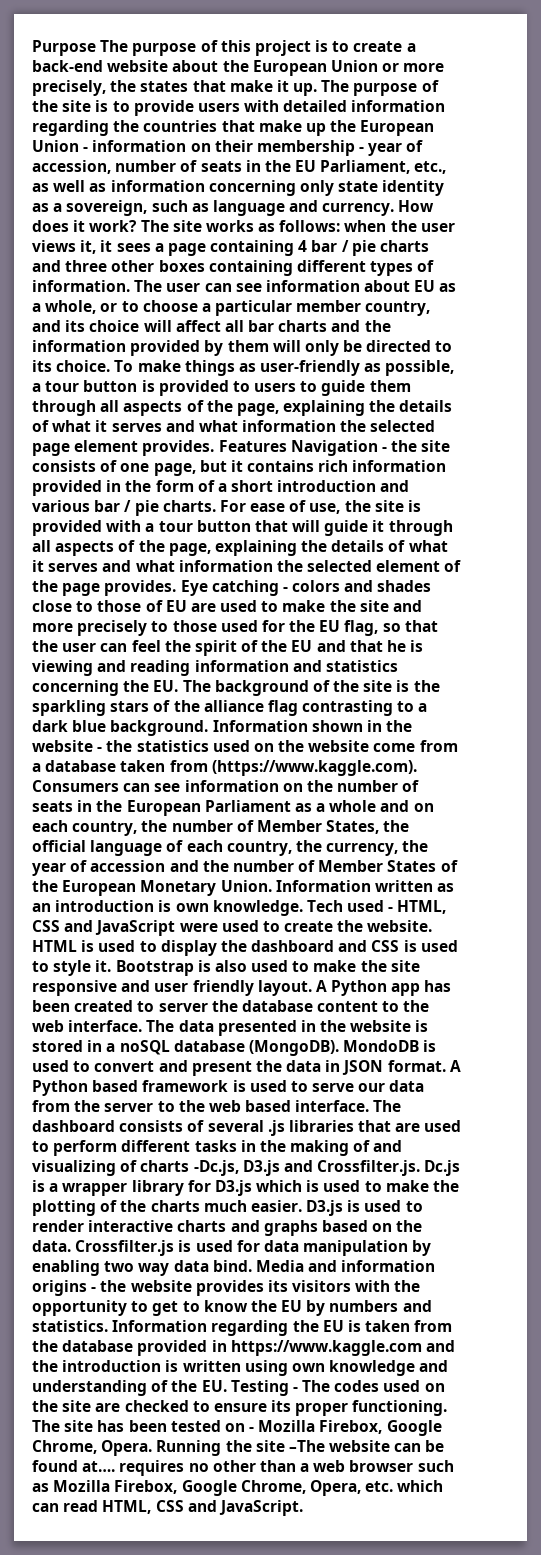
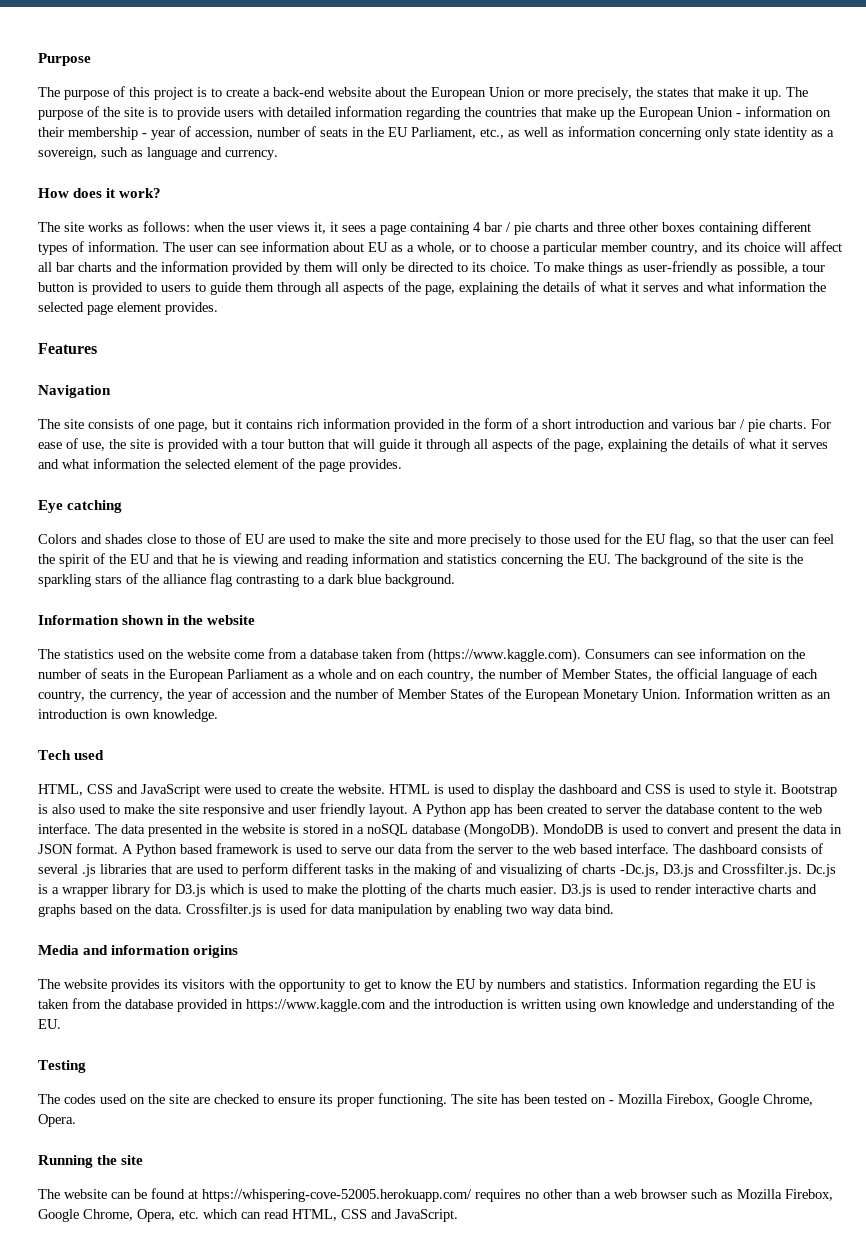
- Purpose The purpose of this project is to create a back-end website about the European Union or more precisely, the states that make it up.
+ Purpose
+ The purpose of this project is to create a back-end website about the European Union or more precisely, the states that make it up.
- The purpose of the site is to provide users with detailed information regarding the countries that make up the European Union - information on their membership - year of accession, number of seats in the EU Parliament, etc., as well as information concerning only state identity as a sovereign, such as language and currency. How does it work? The site works as follows:
+ The purpose of the site is to provide users with detailed information regarding the countries that make up the European Union - information on their membership - year of accession, number of seats in the EU Parliament, etc., as well as information concerning only state identity as a sovereign, such as language and currency.
+ How does it work?
+ The site works as follows:
- To make things as user-friendly as possible, a tour button is provided to users to guide them through all aspects of the page, explaining the details of what it serves and what information the selected page element provides. Features Navigation - the site consists of one page, but it contains rich information provided in the form of a short introduction and various bar / pie charts.
+ To make things as user-friendly as possible, a tour button is provided to users to guide them through all aspects of the page, explaining the details of what it serves and what information the selected page element provides.
+ Features
+ Navigation
+ The site consists of one page, but it contains rich information provided in the form of a short introduction and various bar / pie charts.
- For ease of use, the site is provided with a tour button that will guide it through all aspects of the page, explaining the details of what it serves and what information the selected element of the page provides. Eye catching - colors and shades close to those of EU are used to make the site and more precisely to those used for the EU flag, so that the user can feel the spirit of the EU and that he is viewing and reading information and statistics concerning the EU. The background of the site is the sparkling stars of the alliance flag contrasting to a dark blue background. Information shown in the website - the statistics used on the website come from a database taken from (https://www.kaggle.com). Consumers can see information on the number of seats in the European Parliament as a whole and on each country, the number of Member States, the official language of each country, the currency, the year of accession and the number of Member States of the European Monetary Union.
+ For ease of use, the site is provided with a tour button that will guide it through all aspects of the page, explaining the details of what it serves and what information the selected element of the page provides.
+ Eye catching
+ Colors and shades close to those of EU are used to make the site and more precisely to those used for the EU flag, so that the user can feel the spirit of the EU and that he is viewing and reading information and statistics concerning the EU. The background of the site is the sparkling stars of the alliance flag contrasting to a dark blue background.
+ Information shown in the website
+ The statistics used on the website come from a database taken from (https://www.kaggle.com). Consumers can see information on the number of seats in the European Parliament as a whole and on each country, the number of Member States, the official language of each country, the currency, the year of accession and the number of Member States of the European Monetary Union.
- Information written as an introduction is own knowledge. Tech used - HTML, CSS and JavaScript were used to create the website.
+ Information written as an introduction is own knowledge.
+ Tech used
+ HTML, CSS and JavaScript were used to create the website.
- Crossfilter.js is used for data manipulation by enabling two way data bind. Media and information origins - the website provides its visitors with the opportunity to get to know the EU by numbers and statistics.
+ Crossfilter.js is used for data manipulation by enabling two way data bind.
+ Media and information origins
+ The website provides its visitors with the opportunity to get to know the EU by numbers and statistics.
- Information regarding the EU is taken from the database provided in https://www.kaggle.com and the introduction is written using own knowledge and understanding of the EU. Testing - The codes used on the site are checked to ensure its proper functioning.
+ Information regarding the EU is taken from the database provided in https://www.kaggle.com and the introduction is written using own knowledge and understanding of the EU.
+ Testing
+ The codes used on the site are checked to ensure its proper functioning.
- The site has been tested on - Mozilla Firebox, Google Chrome, Opera. Running the site –The website can be found at…. requires no other than a web browser such as Mozilla Firebox, Google Chrome, Opera, etc. which can read HTML, CSS and JavaScript.
+ The site has been tested on - Mozilla Firebox, Google Chrome, Opera.
+ Running the site
+ The website can be found at https://whispering-cove-52005.herokuapp.com/ requires no other than a web browser such as Mozilla Firebox, Google Chrome, Opera, etc. which can read HTML, CSS and JavaScript.

